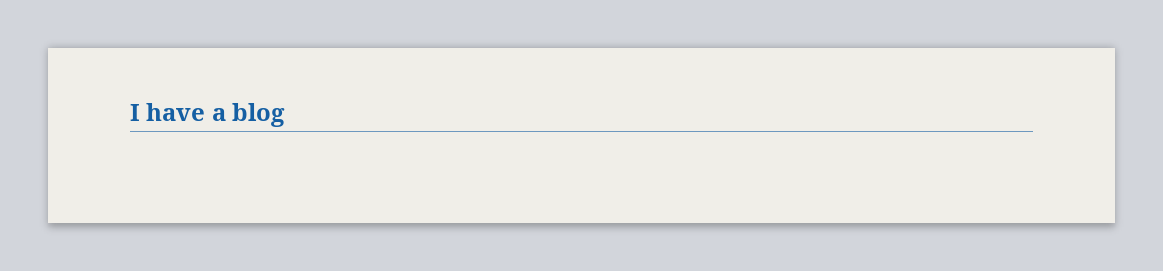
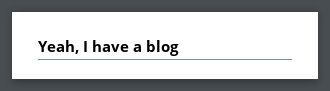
- I have a blog
+ Yeah, I have a blog

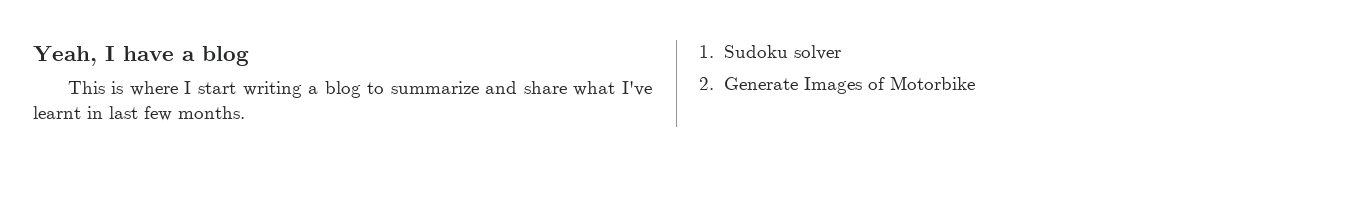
+ This is where I start writing a blog to summarize and share what I've learnt in last few months.
+ 1. Sudoku solver
+ 2. Generate Images of Motorbike

